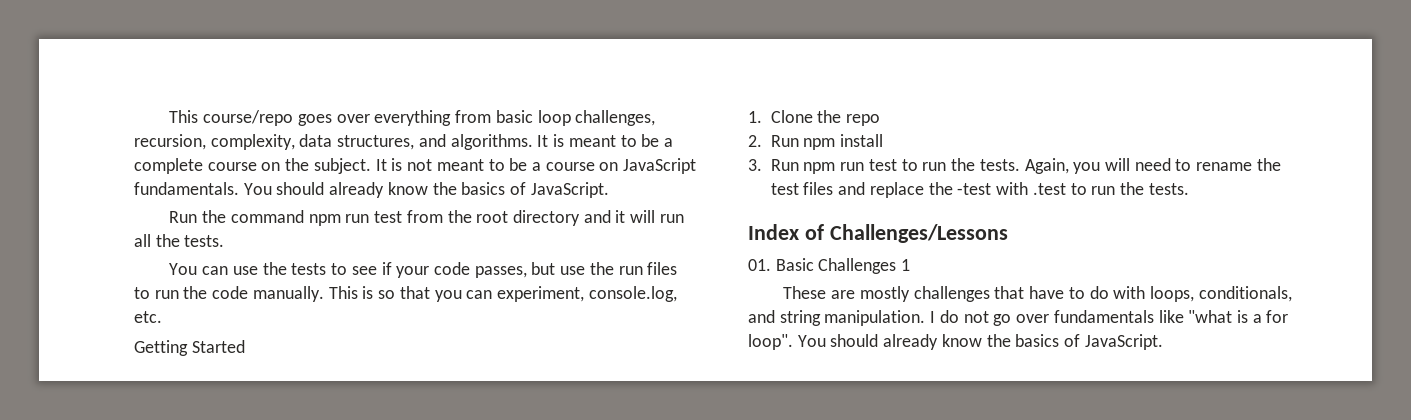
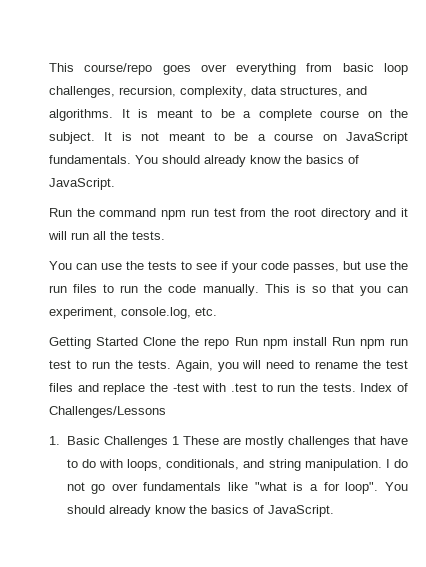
- Getting Started
- 1. Clone the repo
- 2. Run npm install
- 3. Run npm run test to run the tests.
+ Getting Started Clone the repo Run npm install Run npm run test to run the tests.
- Again, you will need to rename the test files and replace the -test with .test to run the tests.
- Index of Challenges/Lessons
+ Again, you will need to rename the test files and replace the -test with .test to run the tests. Index of Challenges/Lessons
- 01. Basic Challenges 1
- These are mostly challenges that have to do with loops, conditionals, and string manipulation.
+ 1. Basic Challenges 1 These are mostly challenges that have to do with loops, conditionals, and string manipulation.

